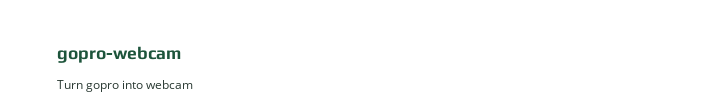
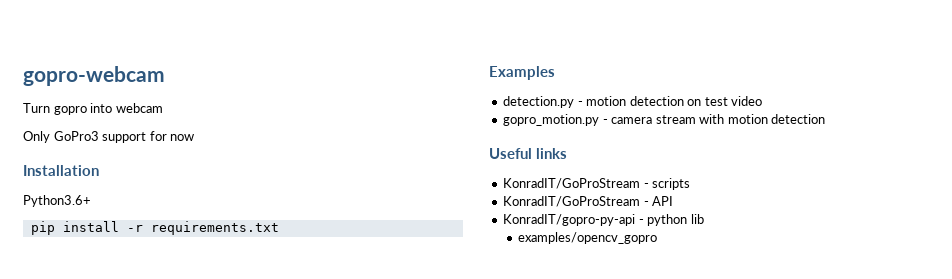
+ Only GoPro3 support for now
+ Installation
+ Python3.6+
+ pip install -r requirements.txt
+ Examples
+ detection.py - motion detection on test video
+ gopro_motion.py - camera stream with motion detection
+ Useful links
+ KonradIT/GoProStream - scripts
+ KonradIT/GoProStream - API
+ KonradIT/gopro-py-api - python lib
+ examples/opencv_gopro

